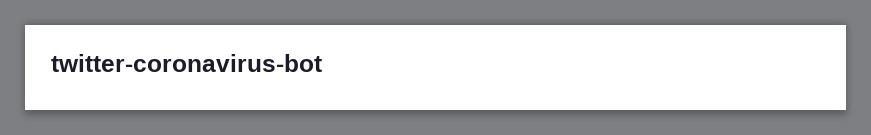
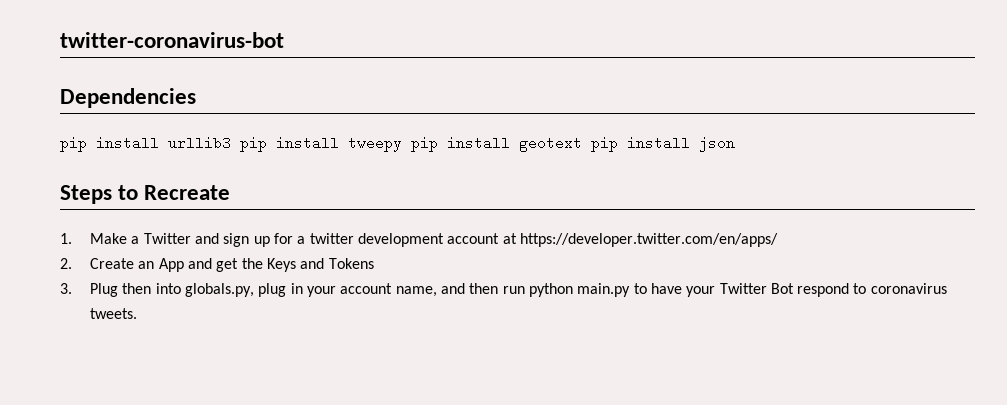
+ Dependencies
+ pip install urllib3 pip install tweepy pip install geotext pip install json
+ Steps to Recreate
+ 1. Make a Twitter and sign up for a twitter development account at https://developer.twitter.com/en/apps/
+ 2. Create an App and get the Keys and Tokens
+ 3. Plug then into globals.py, plug in your account name, and then run python main.py to have your Twitter Bot respond to coronavirus tweets.

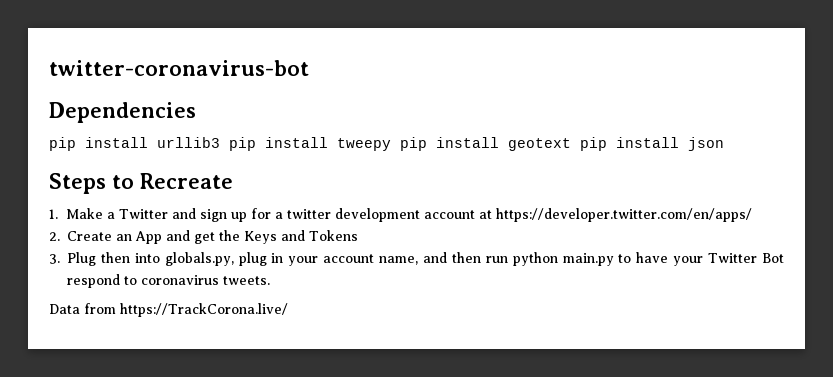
+ Data from https://TrackCorona.live/

